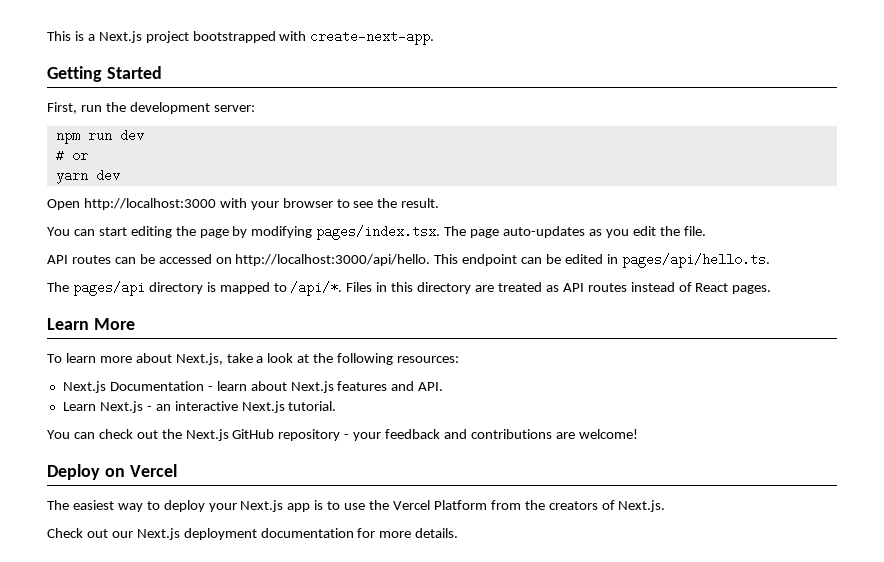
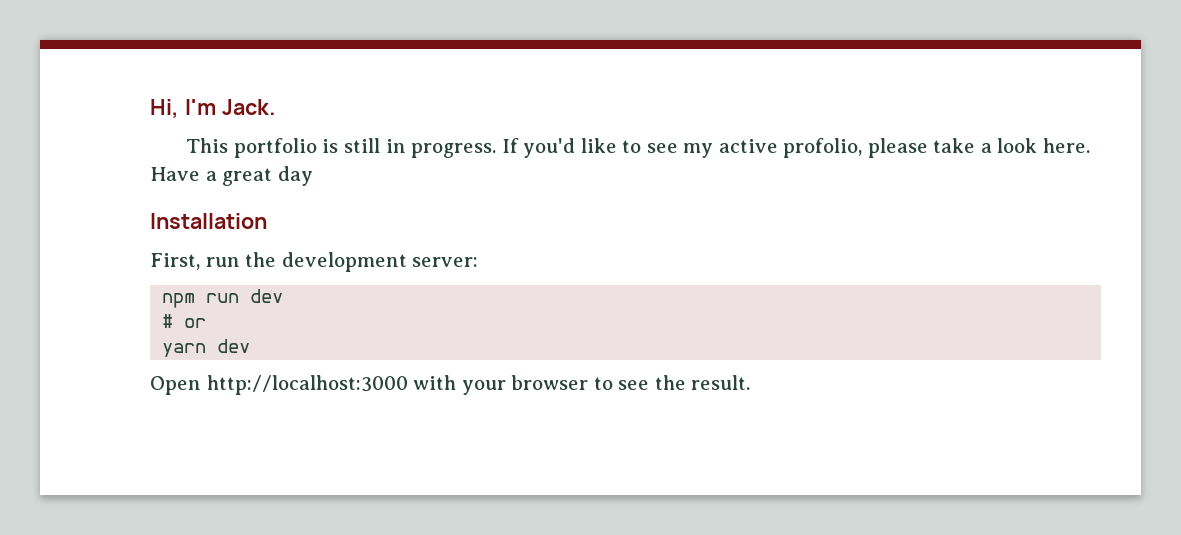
- This is a Next.js project bootstrapped with create-next-app.
- Getting Started
+ Hi, I'm Jack.
+ This portfolio is still in progress. If you'd like to see my active profolio, please take a look here. Have a great day
+ Installation
- You can start editing the page by modifying pages/index.tsx. The page auto-updates as you edit the file.
- API routes can be accessed on http://localhost:3000/api/hello. This endpoint can be edited in pages/api/hello.ts.
- The pages/api directory is mapped to /api/*. Files in this directory are treated as API routes instead of React pages.
- Learn More
- To learn more about Next.js, take a look at the following resources:
- Next.js Documentation - learn about Next.js features and API.
- Learn Next.js - an interactive Next.js tutorial.
- You can check out the Next.js GitHub repository - your feedback and contributions are welcome!
- Deploy on Vercel
- The easiest way to deploy your Next.js app is to use the Vercel Platform from the creators of Next.js.
- Check out our Next.js deployment documentation for more details.

